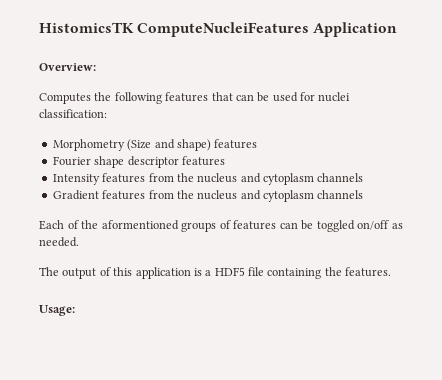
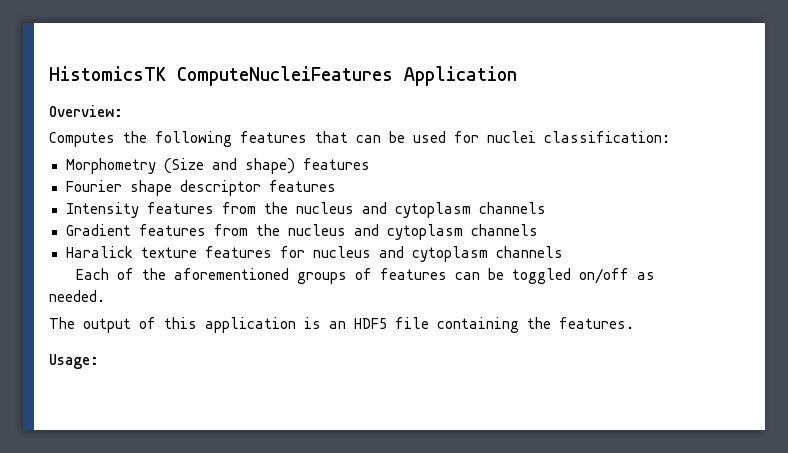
+ Haralick texture features for nucleus and cytoplasm channels
- Each of the aformentioned groups of features can be toggled on/off as needed.
+ Each of the aforementioned groups of features can be toggled on/off as needed.
- The output of this application is a HDF5 file containing the features.
+ The output of this application is an HDF5 file containing the features.

